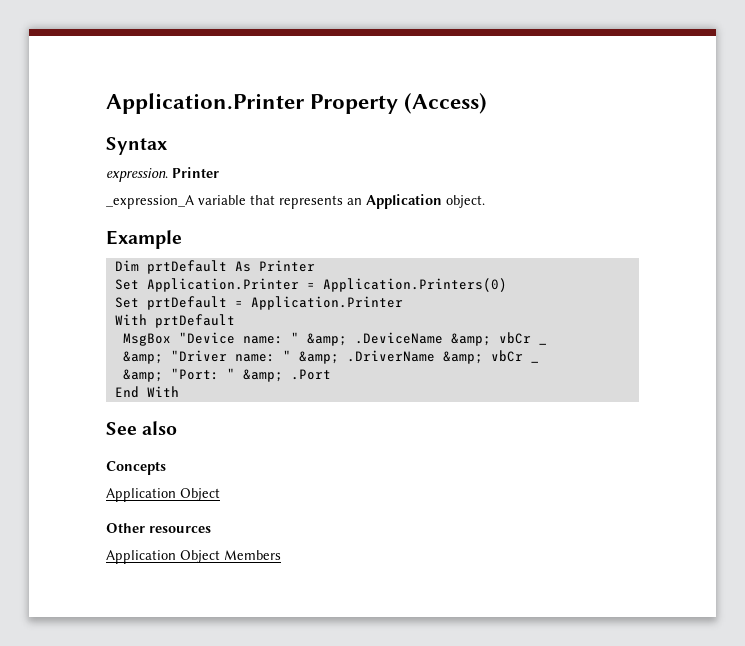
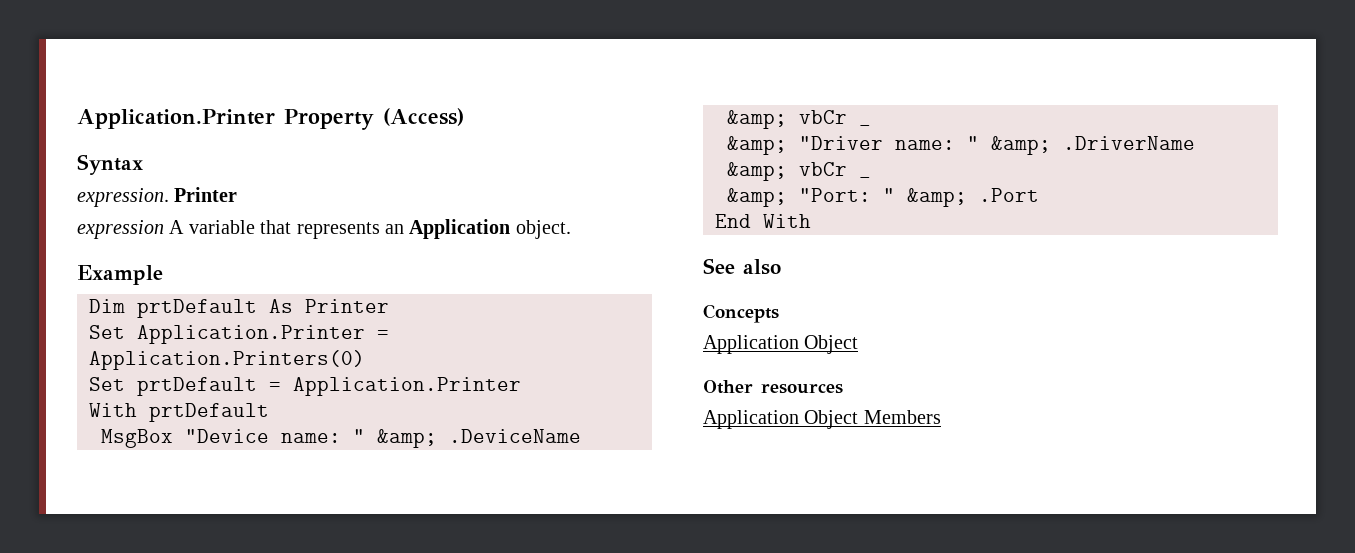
- _expression_A variable that represents an Application object.
+ expression A variable that represents an Application object.

